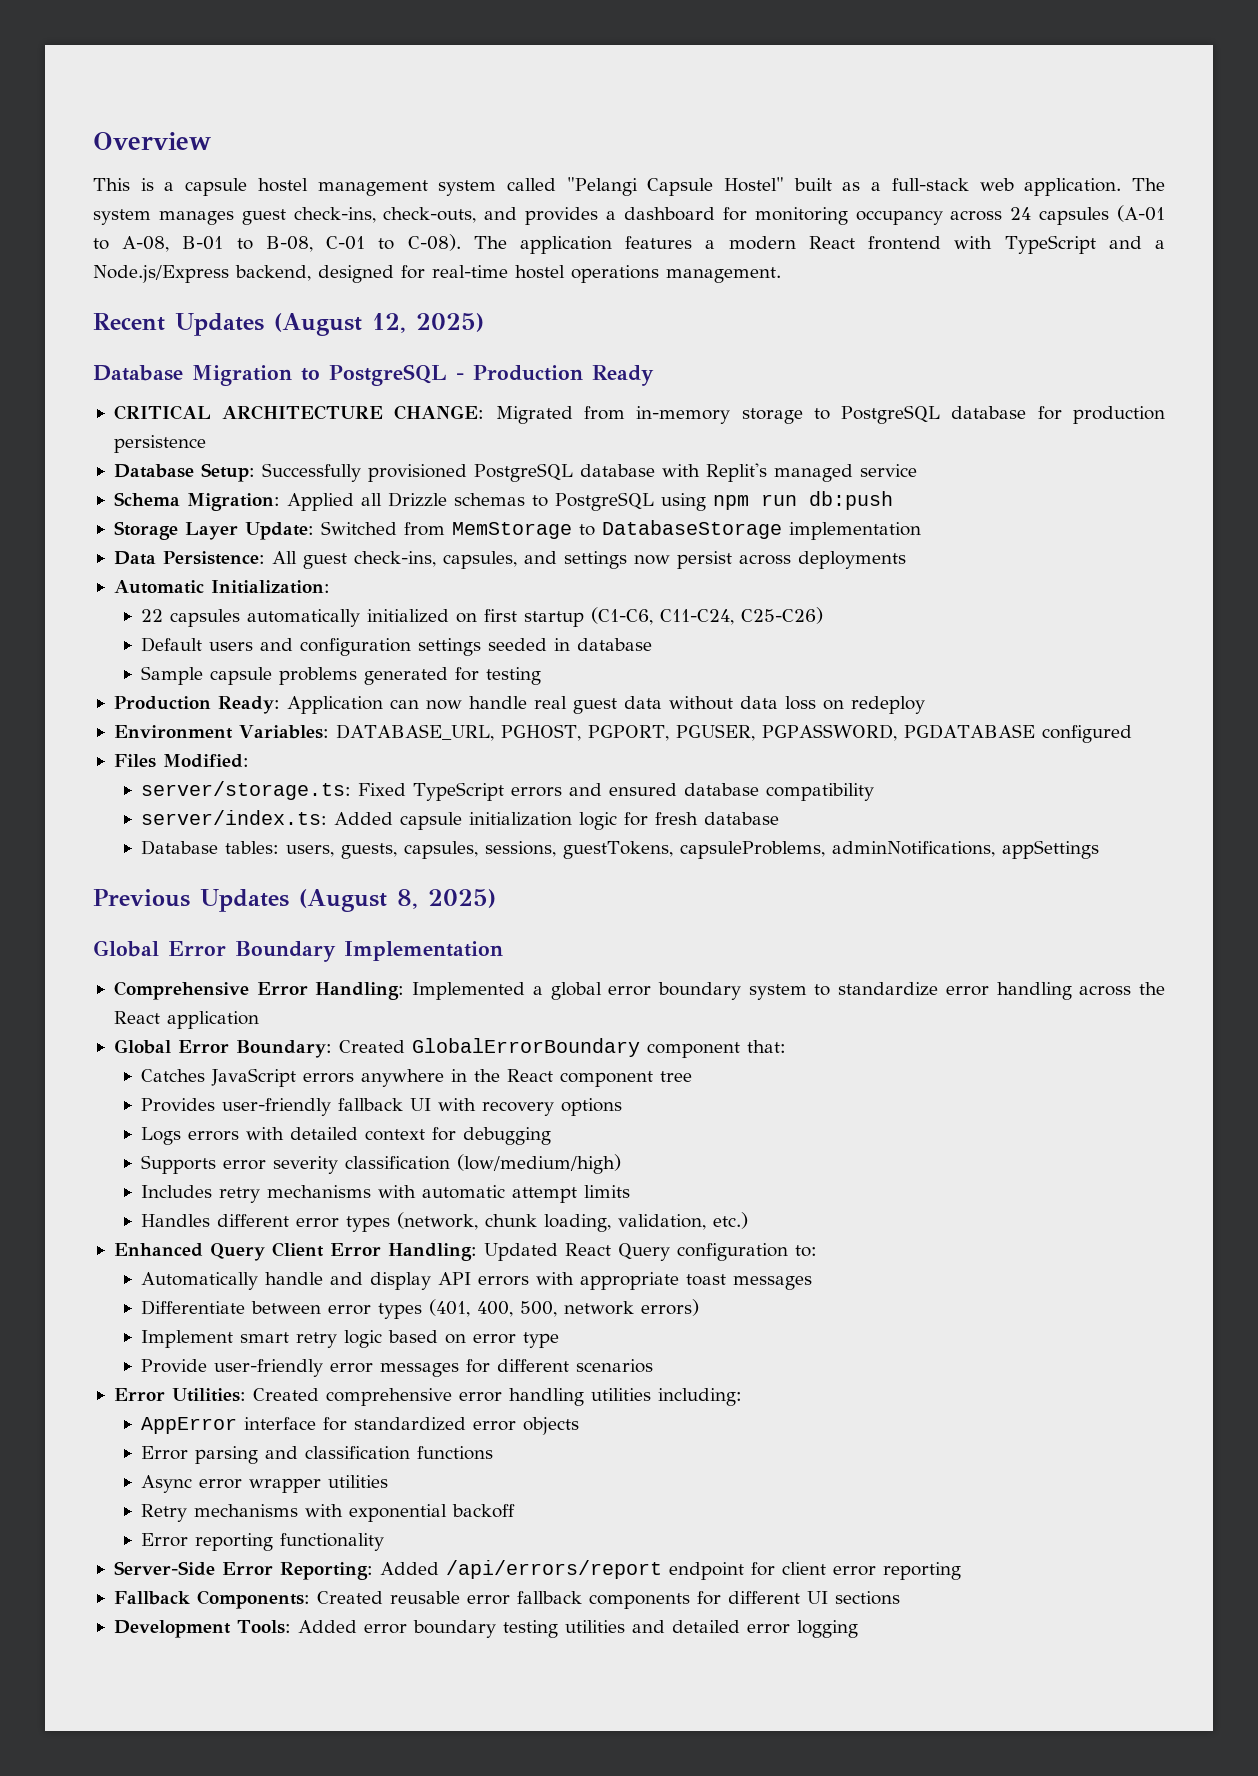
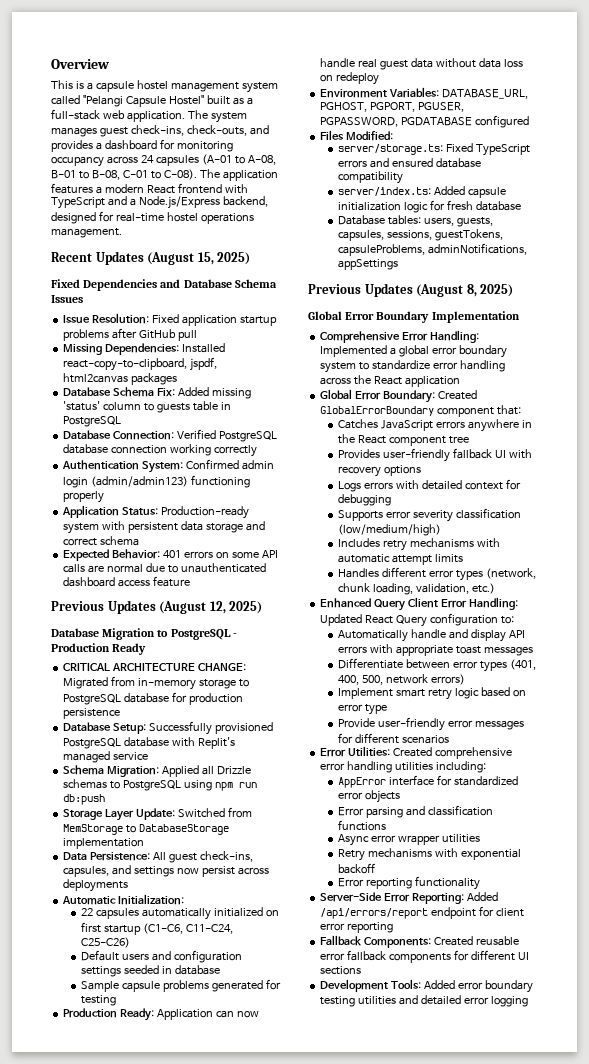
- Recent Updates (August 12, 2025)
+ Recent Updates (August 15, 2025)
+ Fixed Dependencies and Database Schema Issues
+ Issue Resolution: Fixed application startup problems after GitHub pull
+ Missing Dependencies: Installed react-copy-to-clipboard, jspdf, html2canvas packages
+ Database Schema Fix: Added missing 'status' column to guests table in PostgreSQL
+ Database Connection: Verified PostgreSQL database connection working correctly
+ Authentication System: Confirmed admin login (admin/admin123) functioning properly
+ Application Status: Production-ready system with persistent data storage and correct schema
+ Expected Behavior: 401 errors on some API calls are normal due to unauthenticated dashboard access feature
+ Previous Updates (August 12, 2025)

